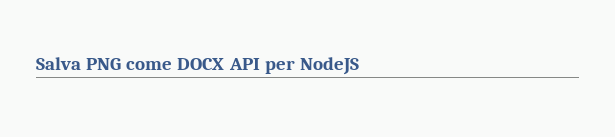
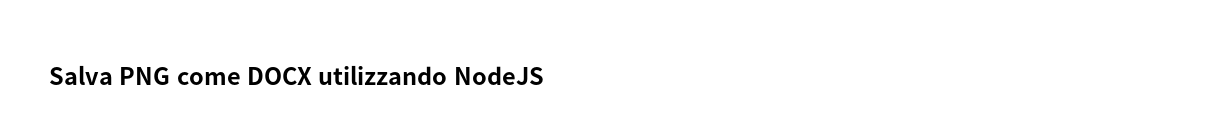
- Salva PNG come DOCX API per NodeJS
+ Salva PNG come DOCX utilizzando NodeJS

